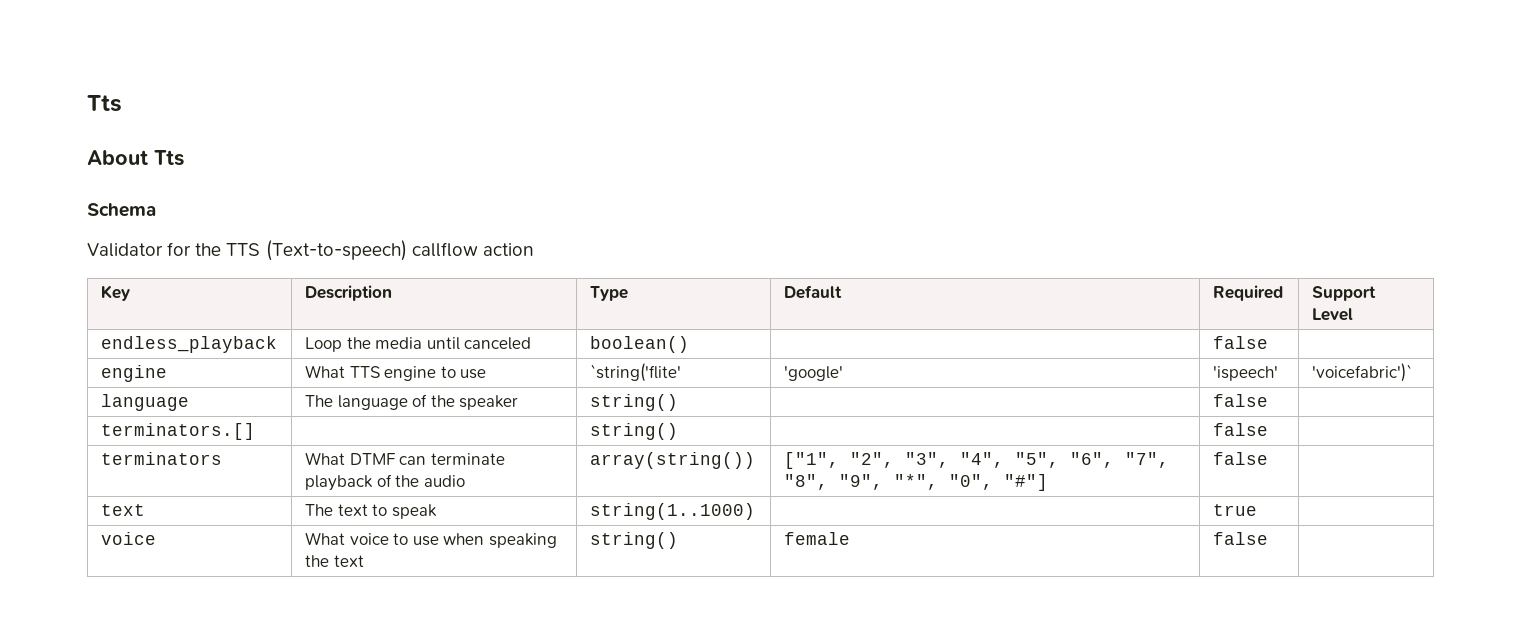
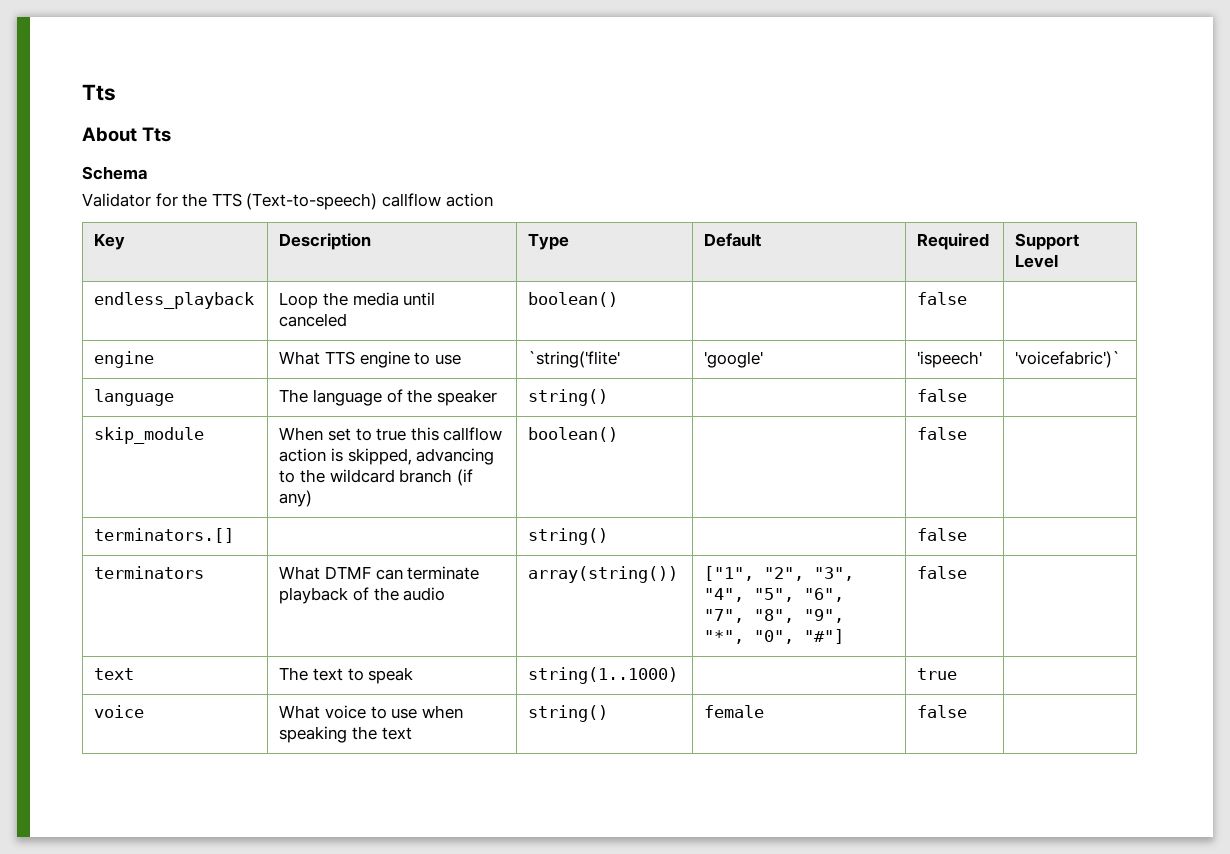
+ skip_module | When set to true this callflow action is skipped, advancing to the wildcard branch (if any) | boolean() | | false |

